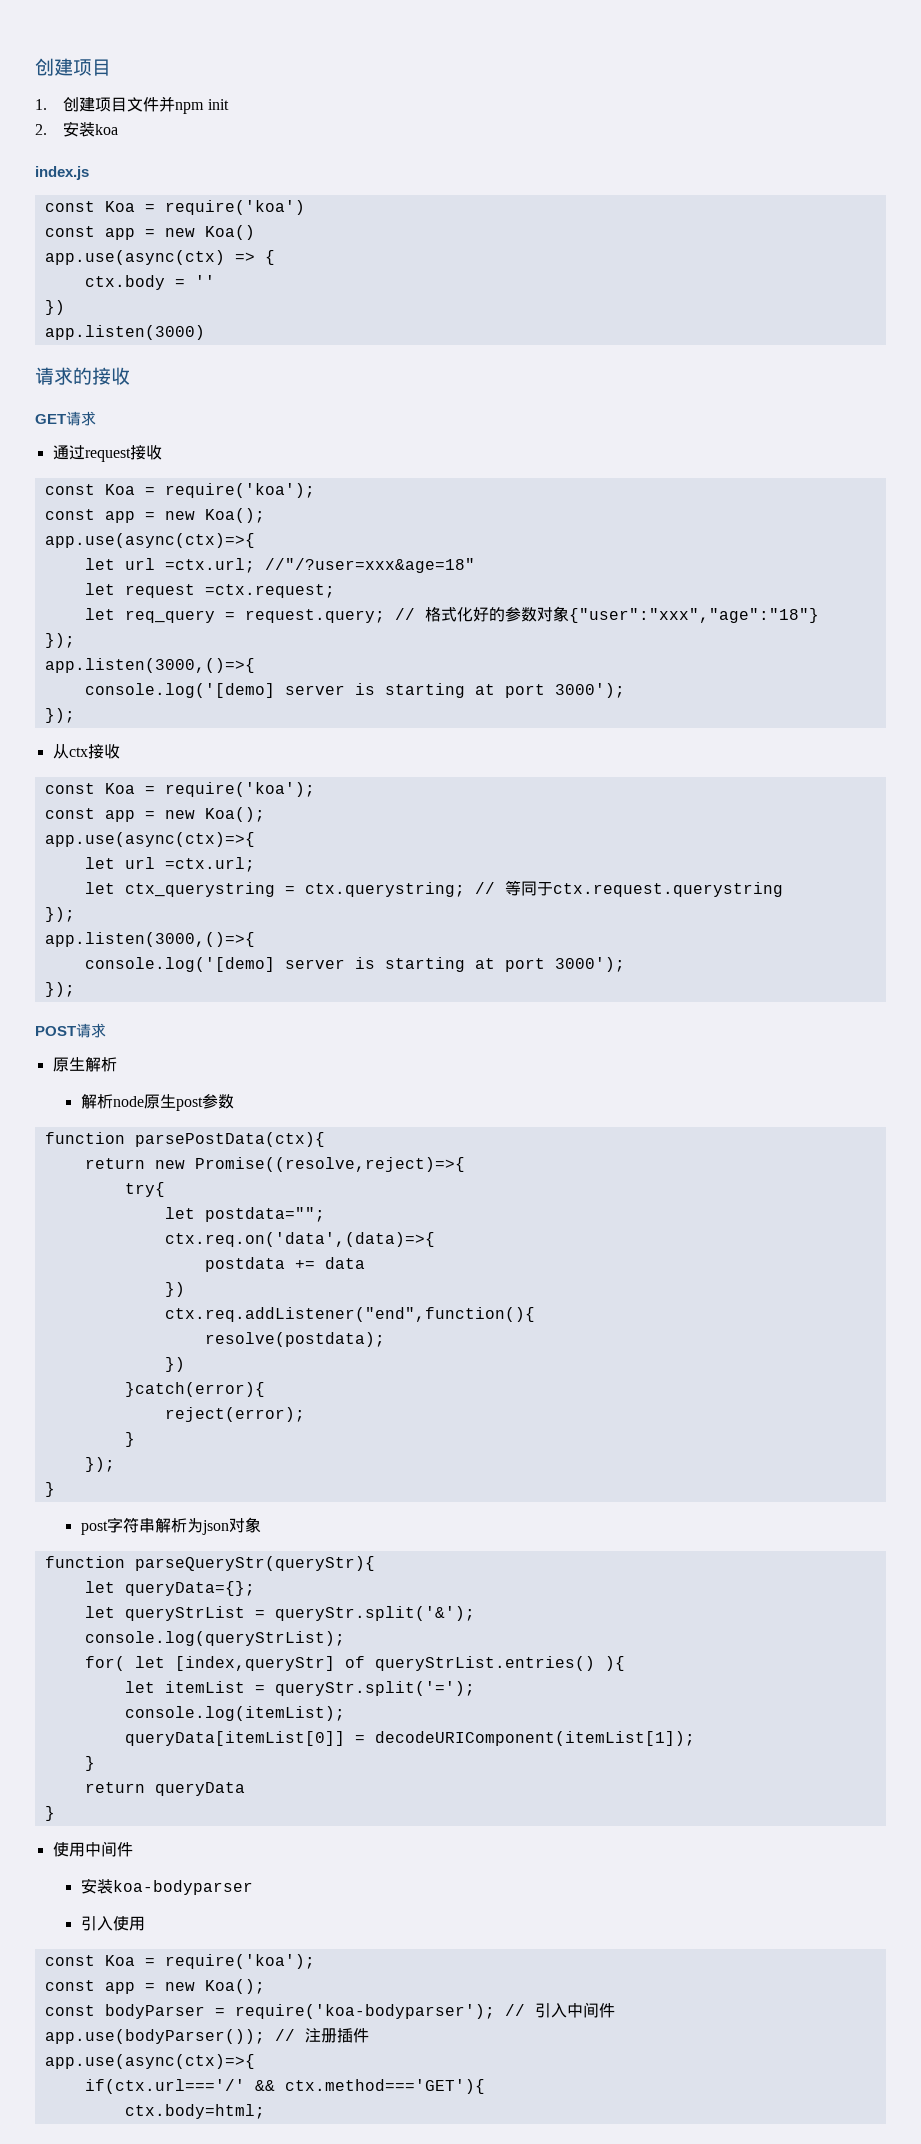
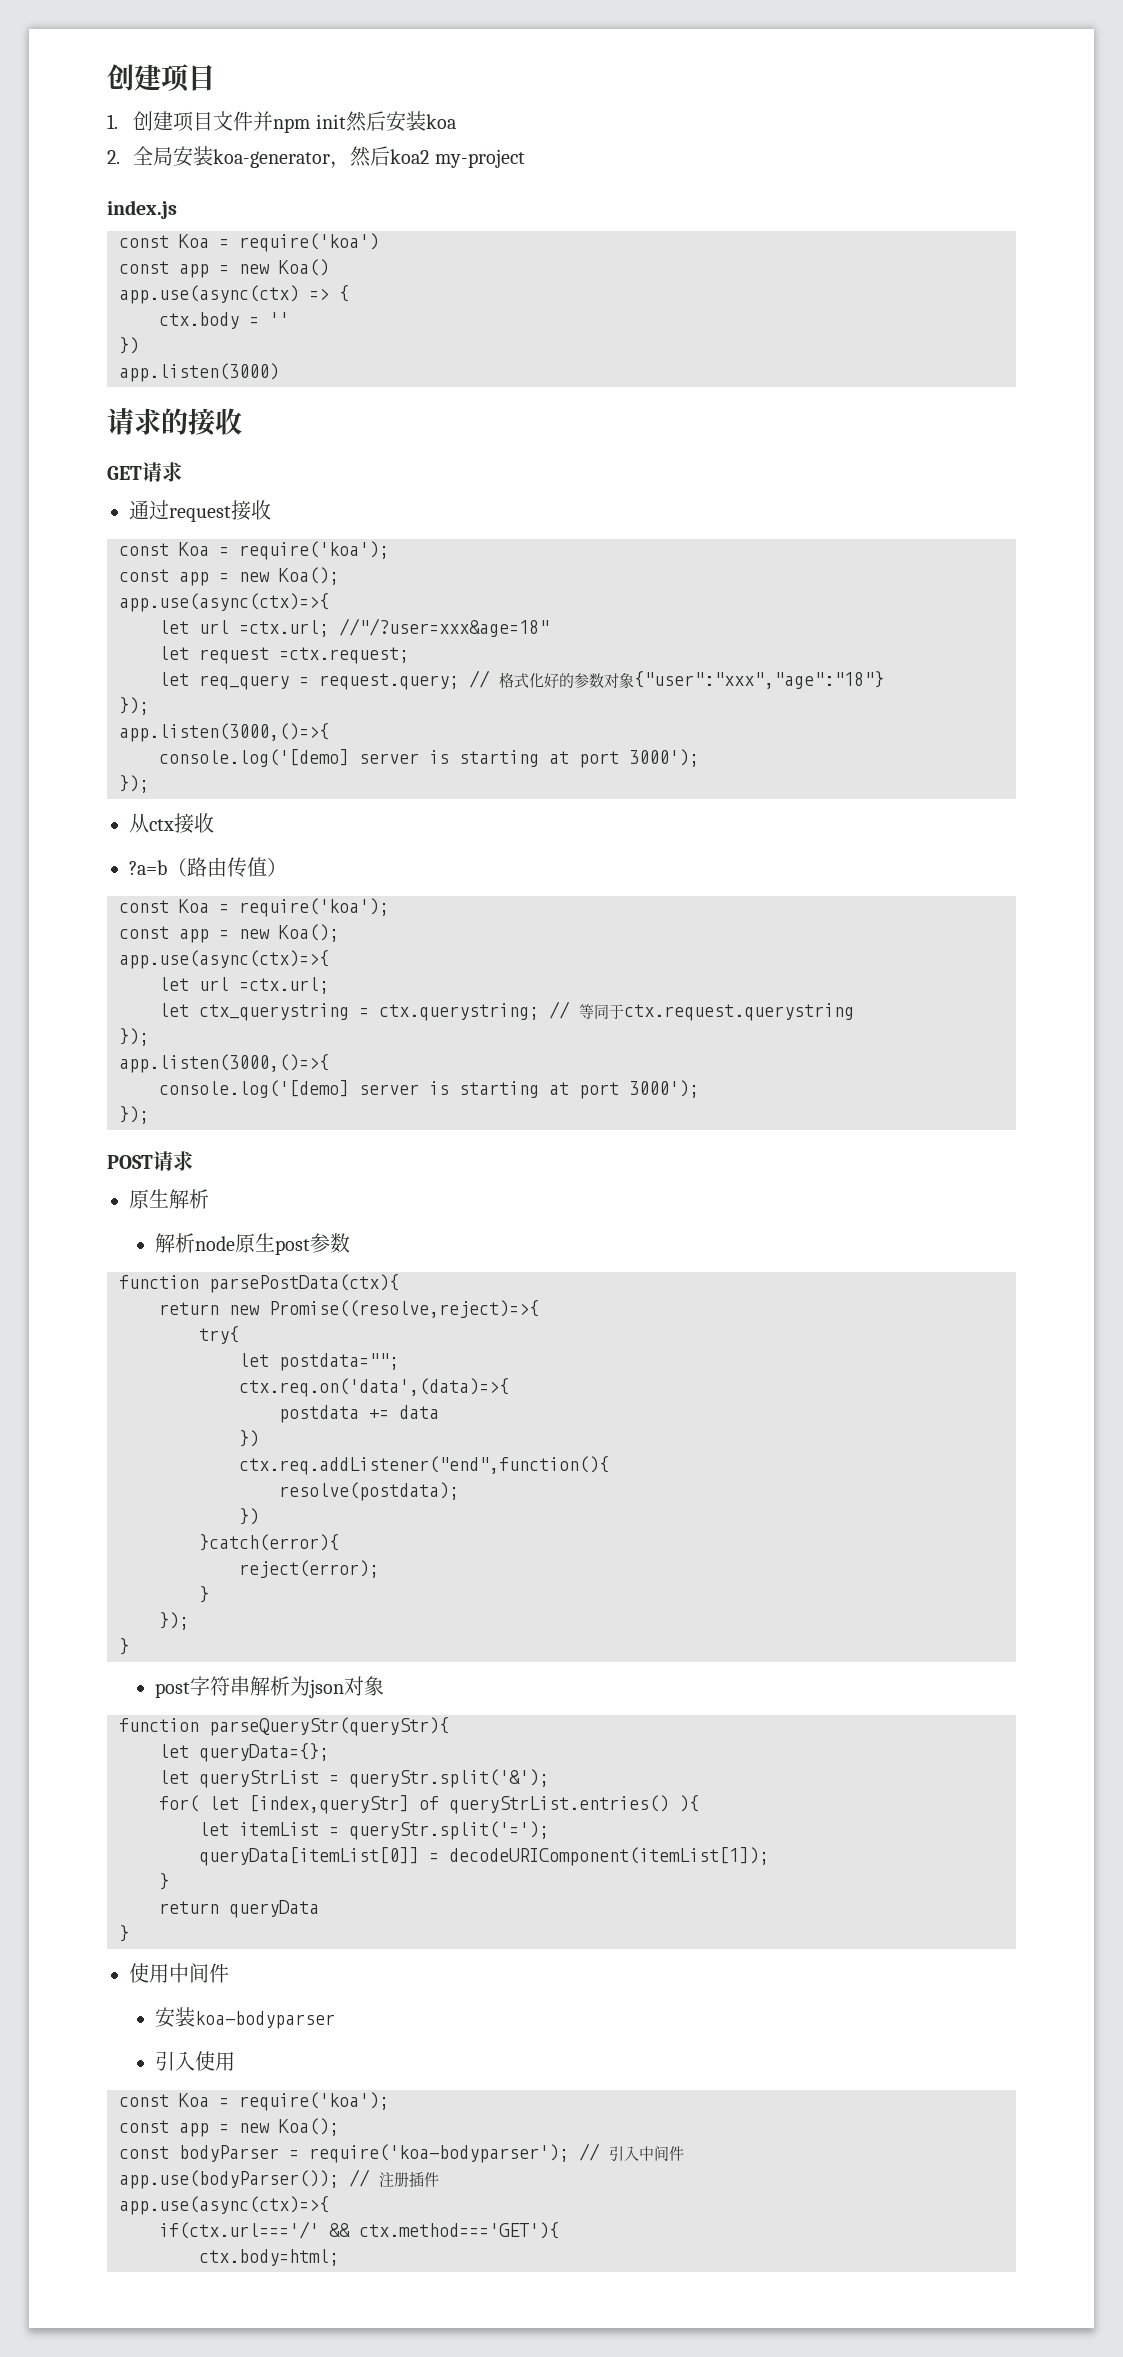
- 1.创建项目文件并npm init
- 2.安装koa
+ 1.创建项目文件并npm init然后安装koa
+ 2.全局安装koa-generator，然后koa2 my-project
+ ?a=b（路由传值）
- console.log(queryStrList);
- console.log(itemList);

